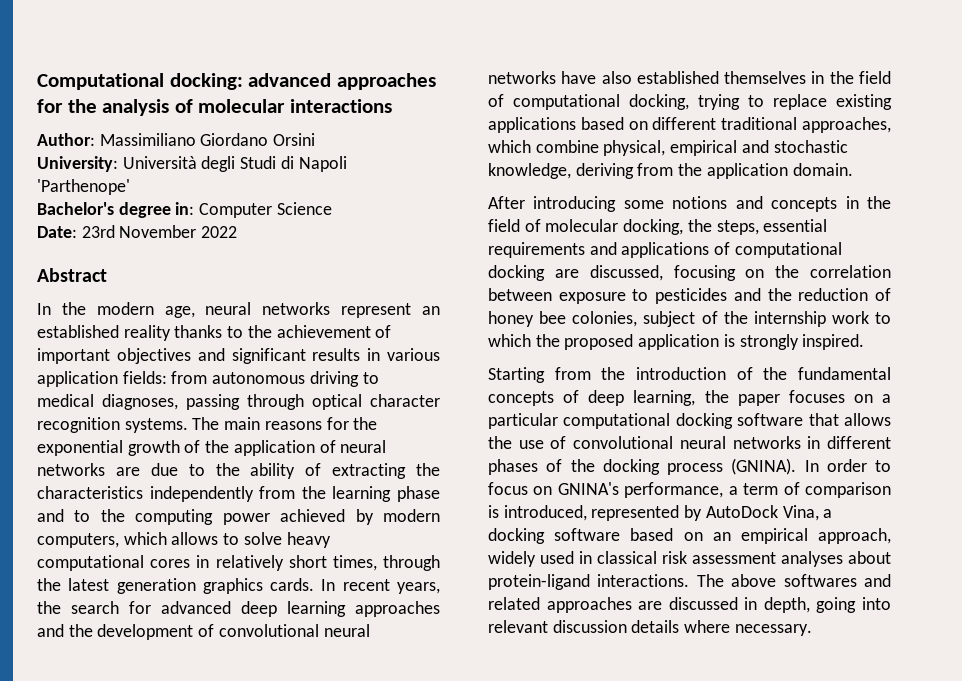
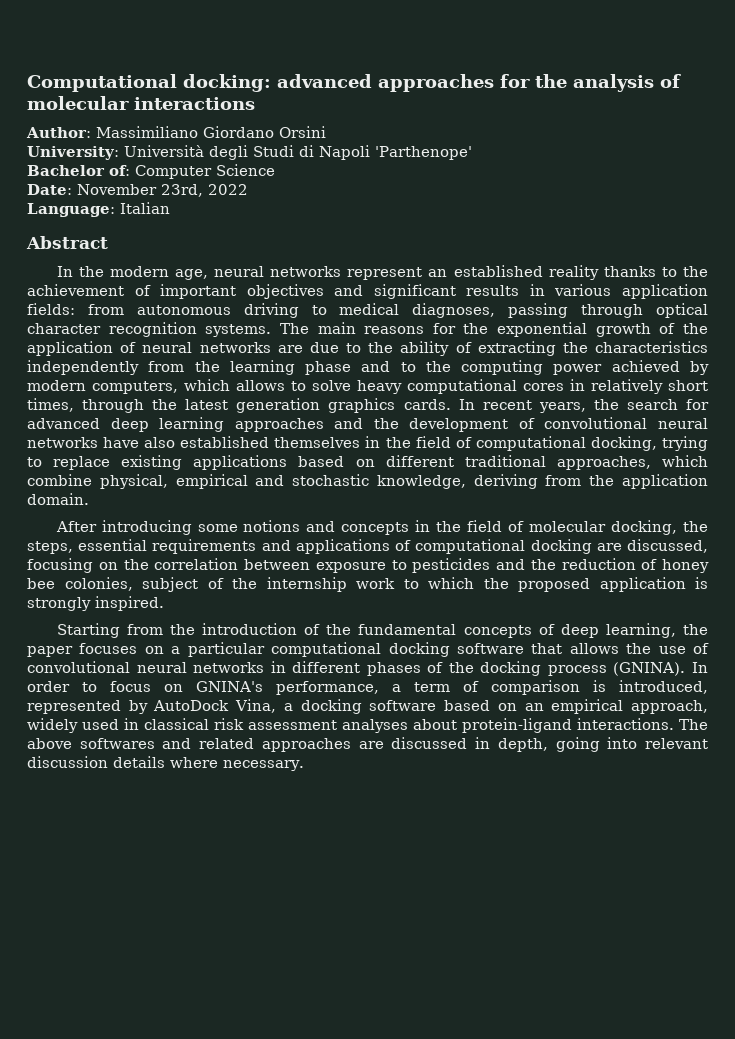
- Bachelor's degree in: Computer Science
+ Bachelor of: Computer Science
- Date: 23rd November 2022
+ Date: November 23rd, 2022
+ Language: Italian

